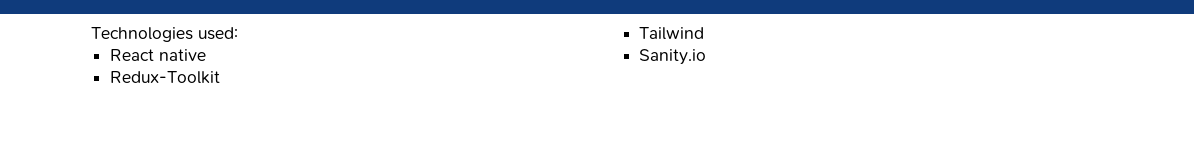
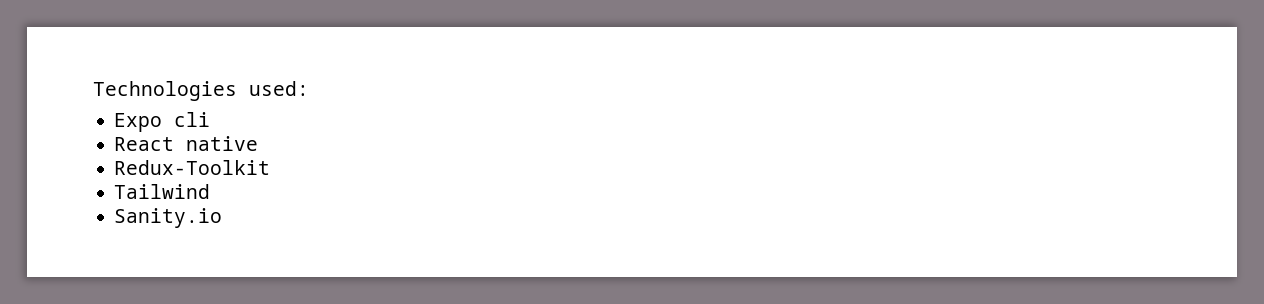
+ Expo cli

